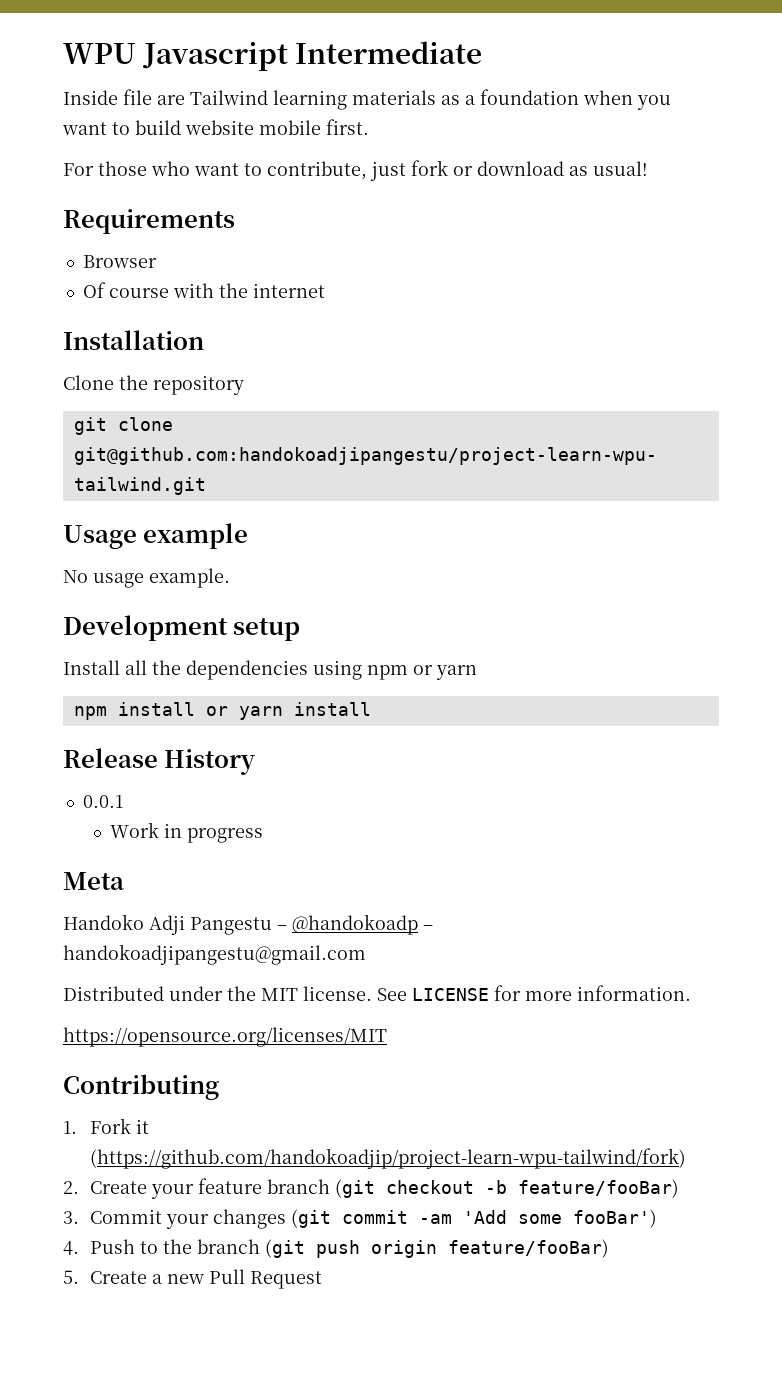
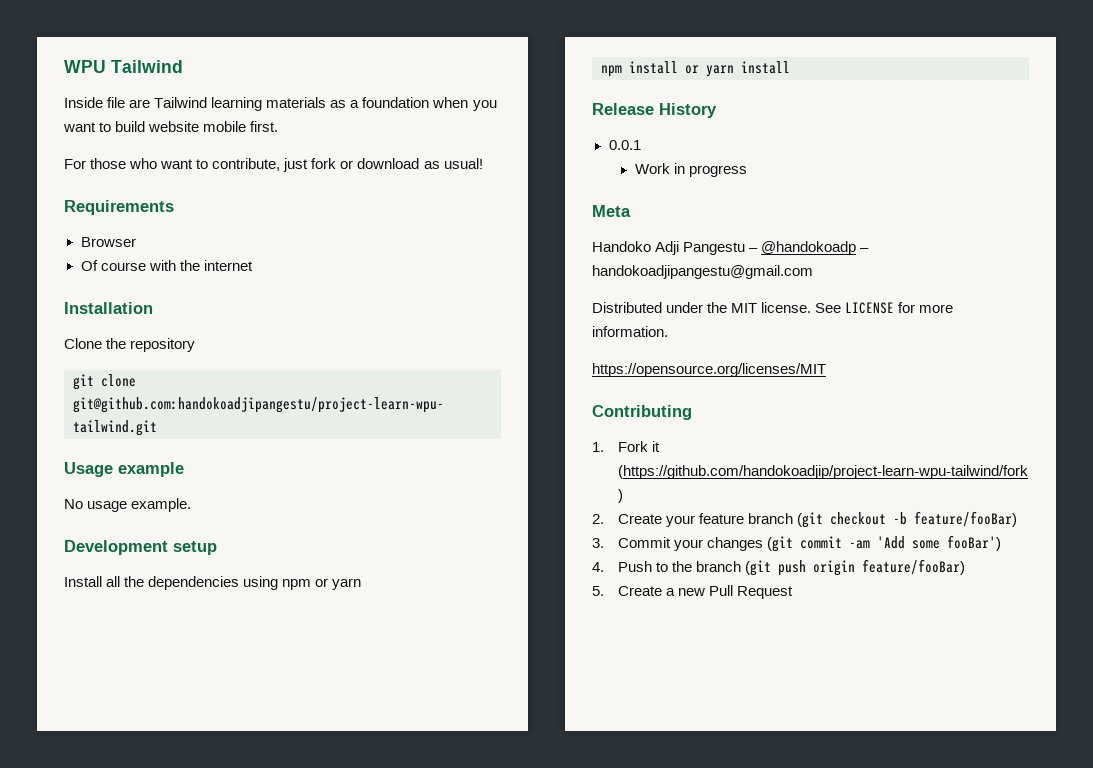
- WPU Javascript Intermediate
+ WPU Tailwind

